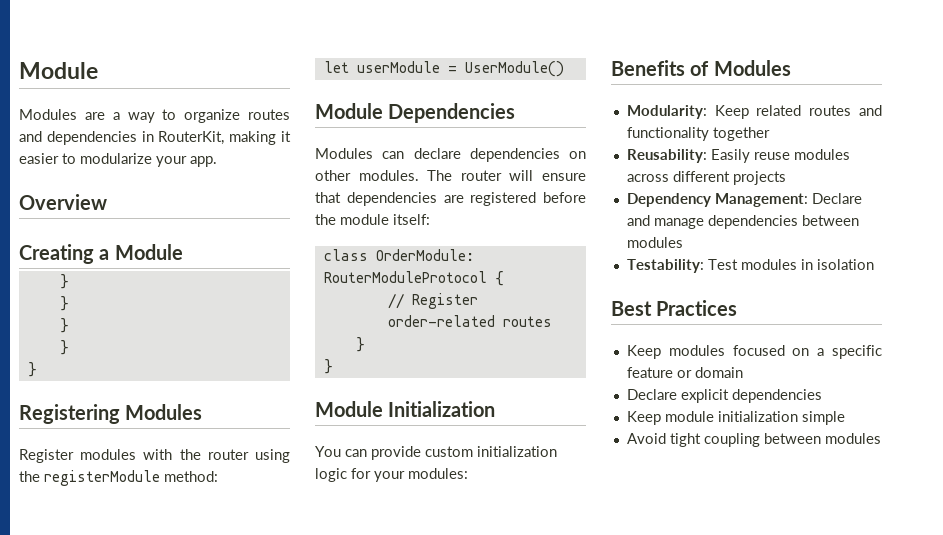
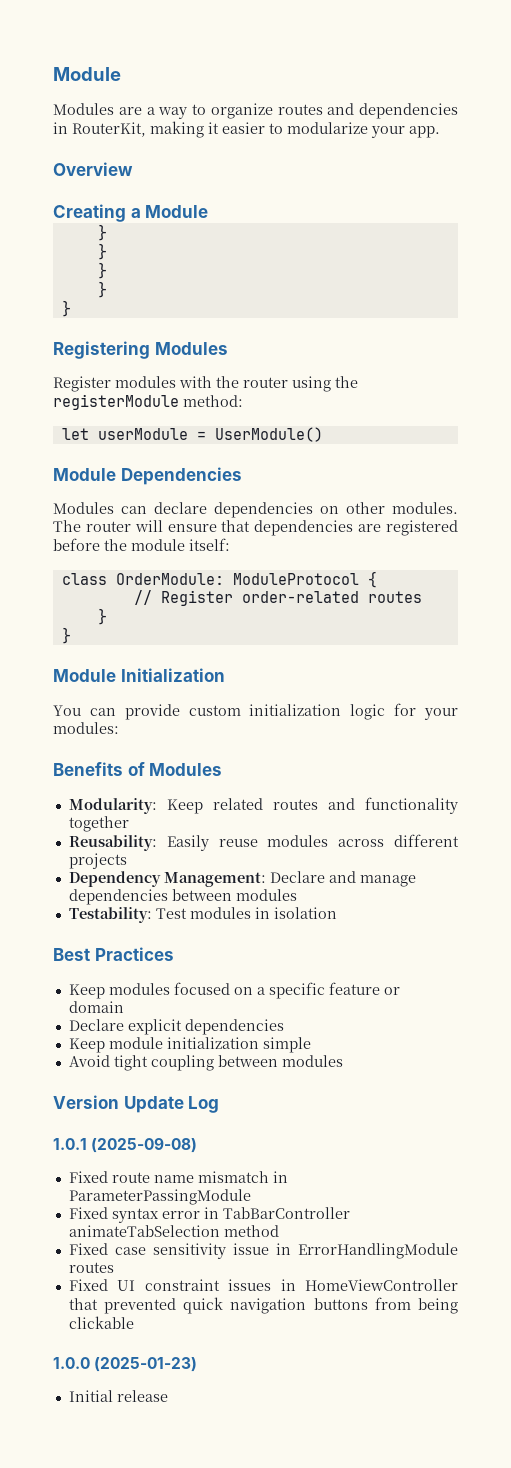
- class OrderModule: RouterModuleProtocol {
+ class OrderModule: ModuleProtocol {
+ Version Update Log
+ 1.0.1 (2025-09-08)
+ Fixed route name mismatch in ParameterPassingModule
+ Fixed syntax error in TabBarController animateTabSelection method
+ Fixed case sensitivity issue in ErrorHandlingModule routes
+ Fixed UI constraint issues in HomeViewController that prevented quick navigation buttons from being clickable
+ 1.0.0 (2025-01-23)
+ Initial release

